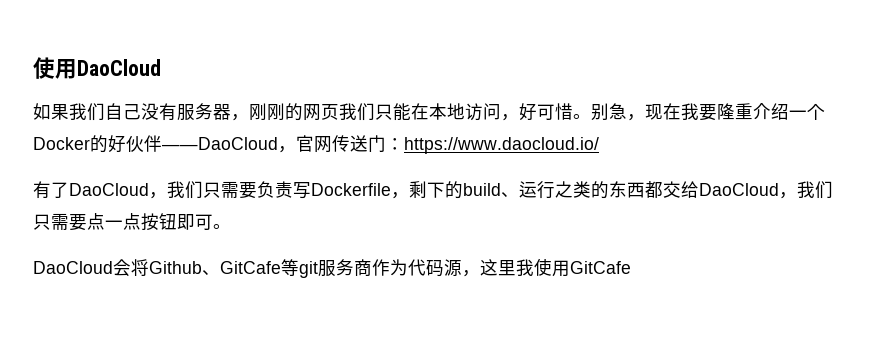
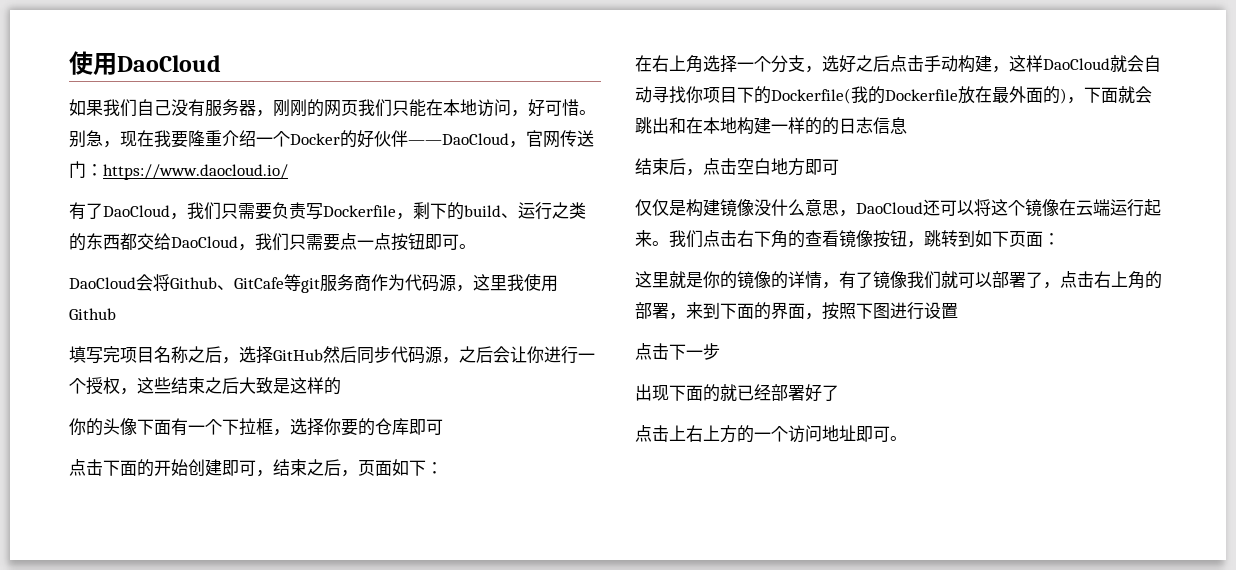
- DaoCloud会将Github、GitCafe等git服务商作为代码源，这里我使用GitCafe
+ DaoCloud会将Github、GitCafe等git服务商作为代码源，这里我使用Github
+ 填写完项目名称之后，选择GitHub然后同步代码源，之后会让你进行一个授权，这些结束之后大致是这样的
+ 你的头像下面有一个下拉框，选择你要的仓库即可
+ 点击下面的开始创建即可，结束之后，页面如下：
+ 在右上角选择一个分支，选好之后点击手动构建，这样DaoCloud就会自动寻找你项目下的Dockerfile(我的Dockerfile放在最外面的)，下面就会跳出和在本地构建一样的的日志信息
+ 结束后，点击空白地方即可
+ 仅仅是构建镜像没什么意思，DaoCloud还可以将这个镜像在云端运行起来。我们点击右下角的查看镜像按钮，跳转到如下页面：
+ 这里就是你的镜像的详情，有了镜像我们就可以部署了，点击右上角的部署，来到下面的界面，按照下图进行设置
+ 点击下一步
+ 出现下面的就已经部署好了
+ 点击上右上方的一个访问地址即可。

